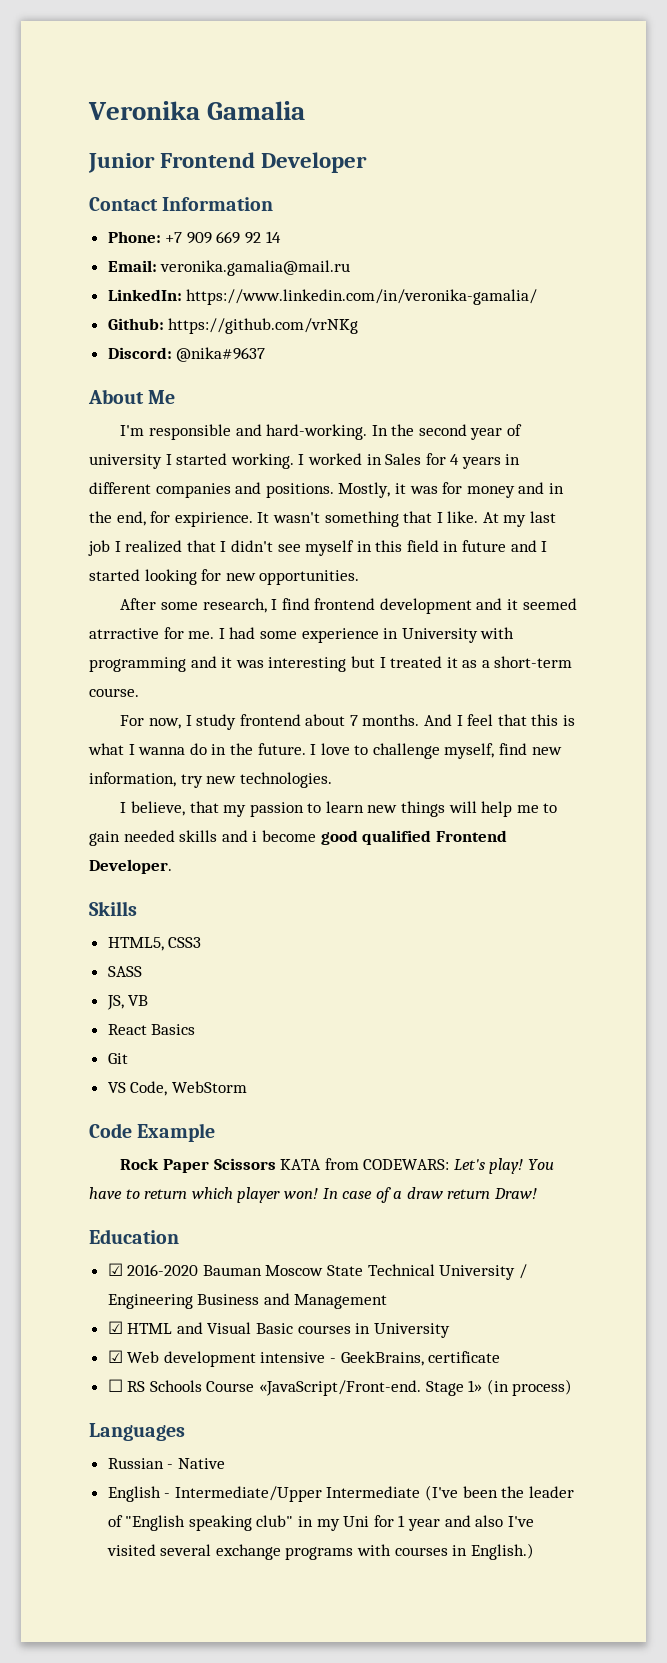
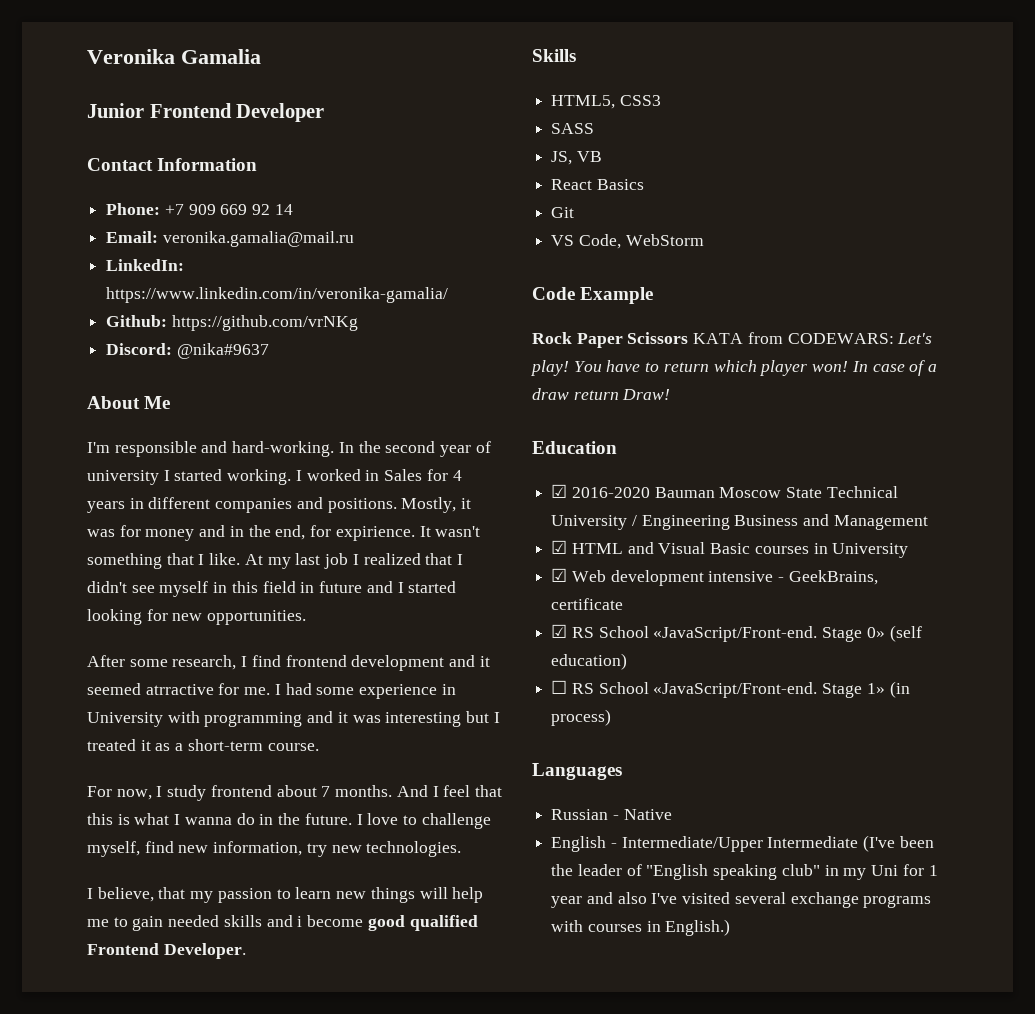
+ ☑ RS School «JavaScript/Front-end. Stage 0» (self education)
- ☐ RS Schools Course «JavaScript/Front-end.
+ ☐ RS School «JavaScript/Front-end.

